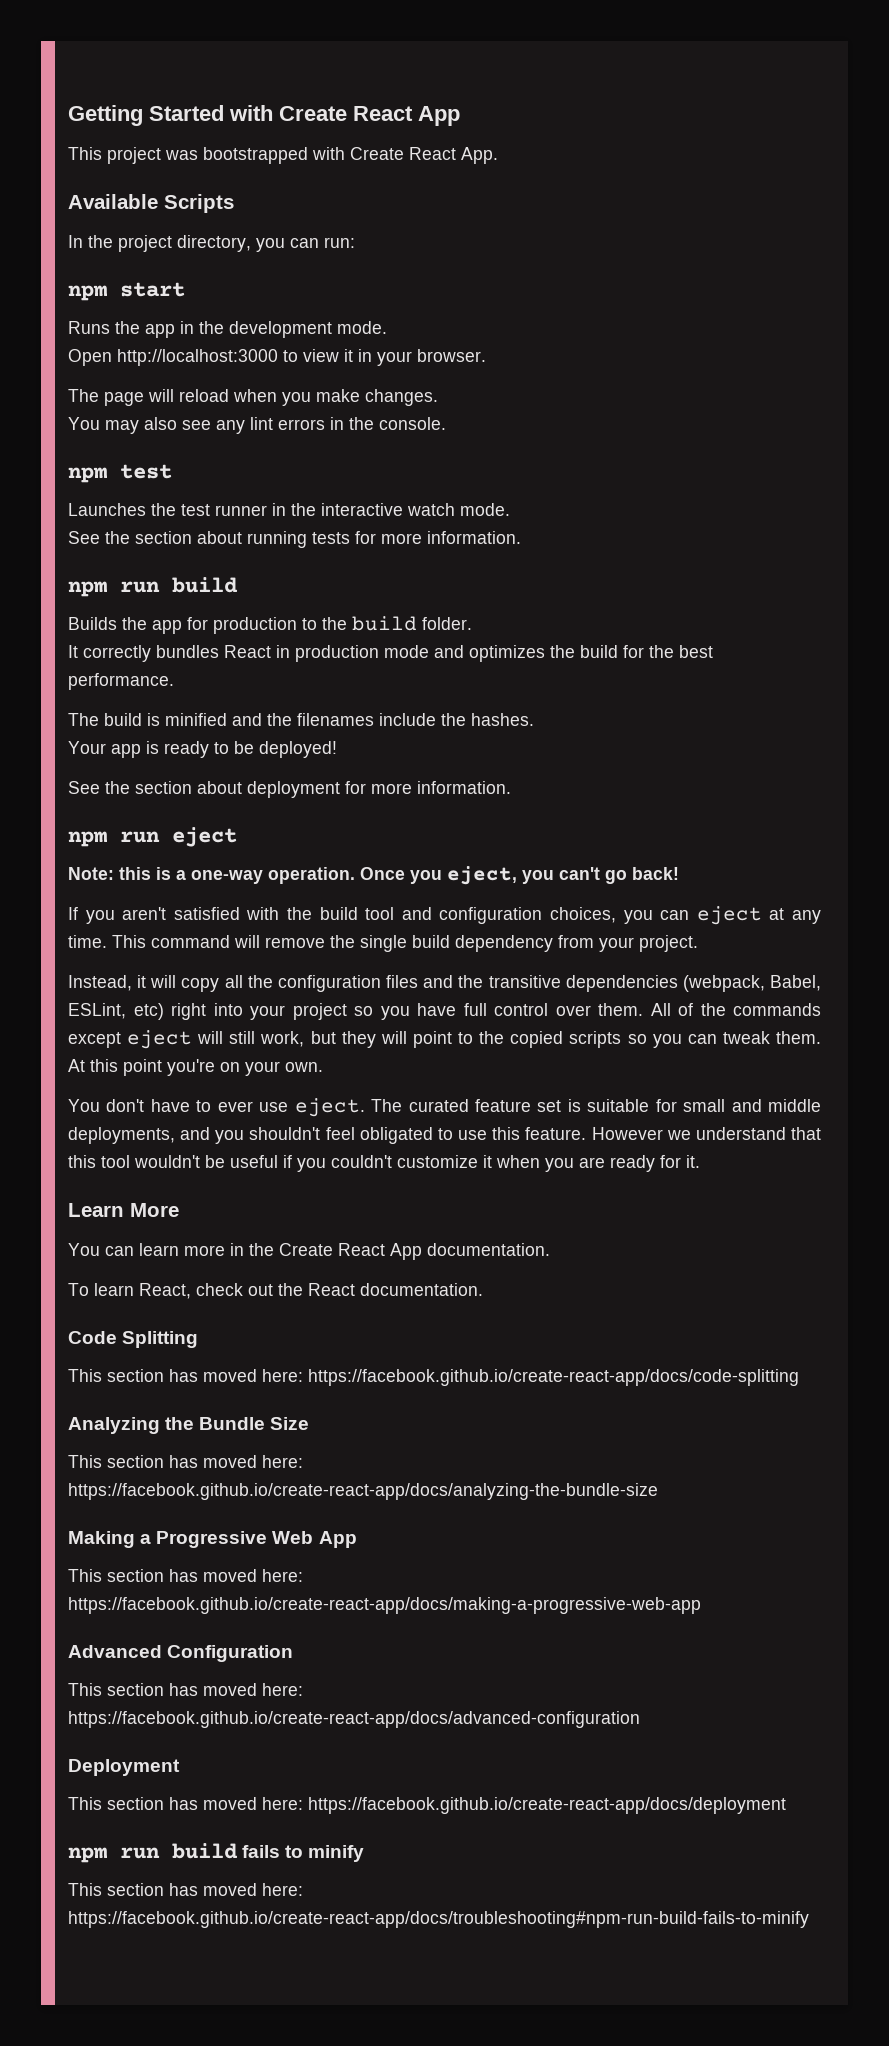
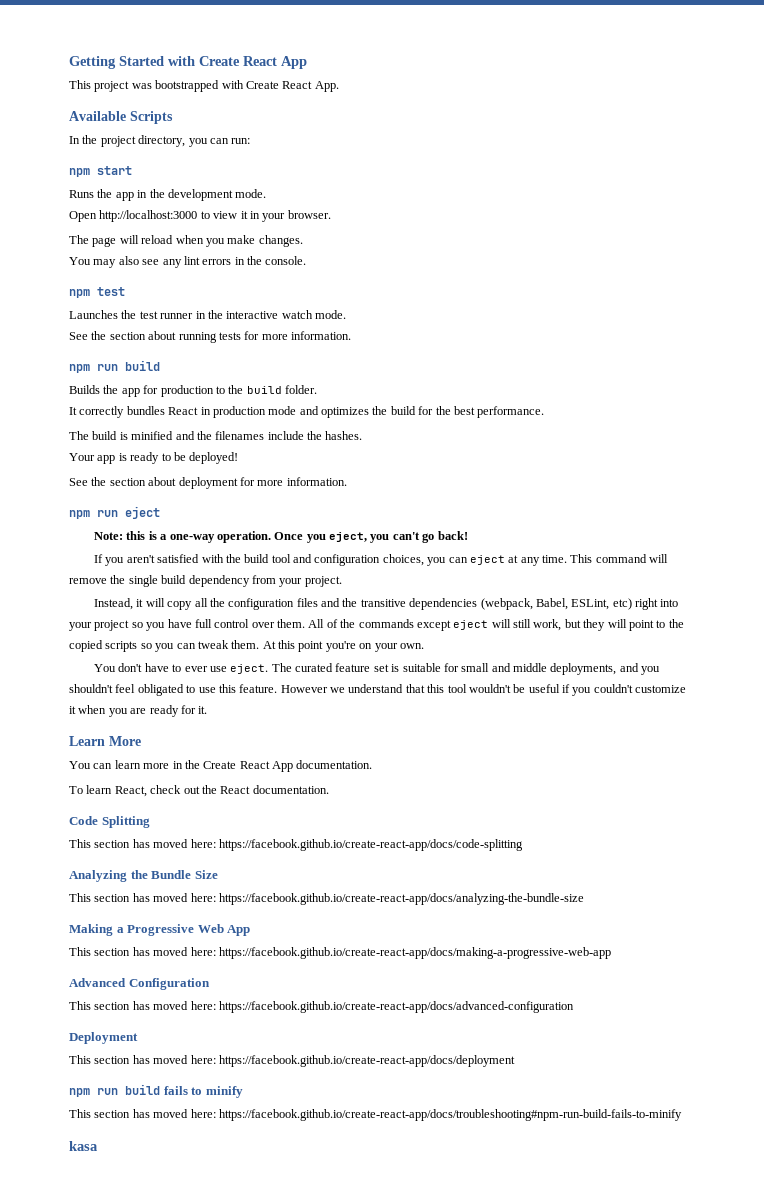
+ kasa

